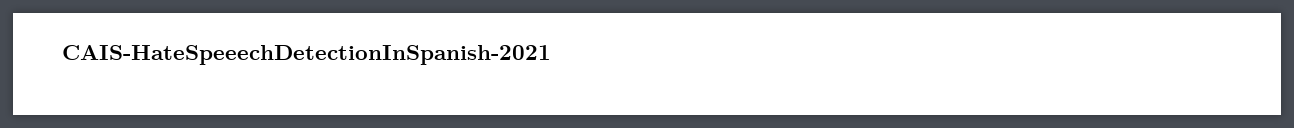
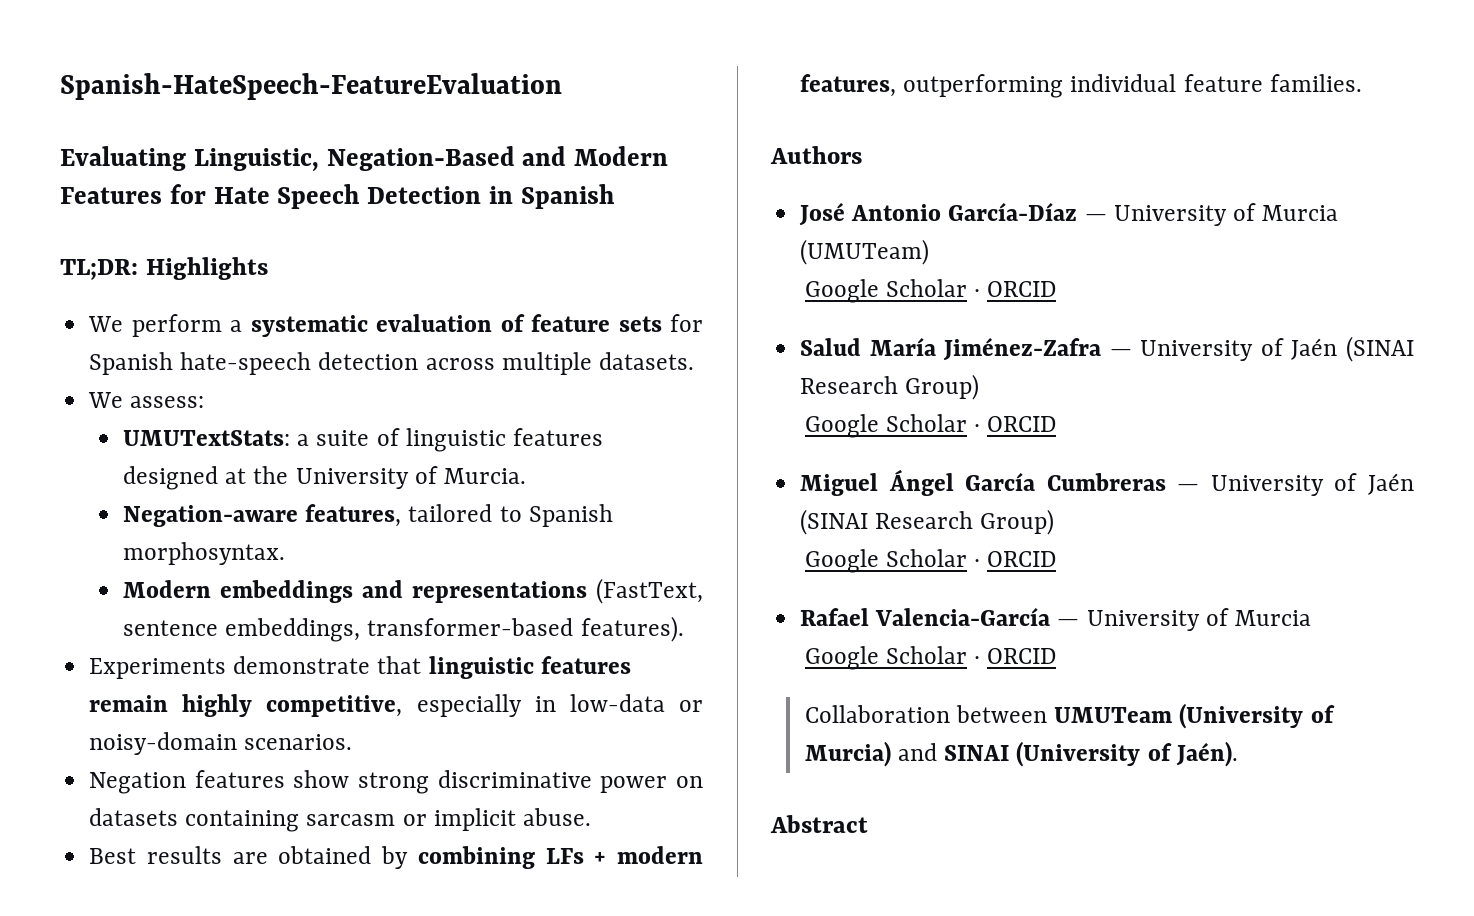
- CAIS-HateSpeeechDetectionInSpanish-2021
+ Spanish-HateSpeech-FeatureEvaluation
+ Evaluating Linguistic, Negation-Based and Modern Features for Hate Speech Detection in Spanish
+ TL;DR: Highlights
+ We perform a systematic evaluation of feature sets for Spanish hate-speech detection across multiple datasets.
+ We assess:
+ UMUTextStats: a suite of linguistic features designed at the University of Murcia.
+ Negation-aware features, tailored to Spanish morphosyntax.
+ Modern embeddings and representations (FastText, sentence embeddings, transformer-based features).
+ Experiments demonstrate that linguistic features remain highly competitive, especially in low-data or noisy-domain scenarios.
+ Negation features show strong discriminative power on datasets containing sarcasm or implicit abuse.
+ Best results are obtained by combining LFs + modern features, outperforming individual feature families.
+ Authors
+ José Antonio García-Díaz — University of Murcia (UMUTeam)
+ Google Scholar · ORCID
+ Salud María Jiménez-Zafra — University of Jaén (SINAI Research Group)
+ Google Scholar · ORCID
+ Miguel Ángel García Cumbreras — University of Jaén (SINAI Research Group)
+ Google Scholar · ORCID
+ Rafael Valencia-García — University of Murcia
+ Google Scholar · ORCID
+ Collaboration between UMUTeam (University of Murcia) and SINAI (University of Jaén).
+ Abstract

